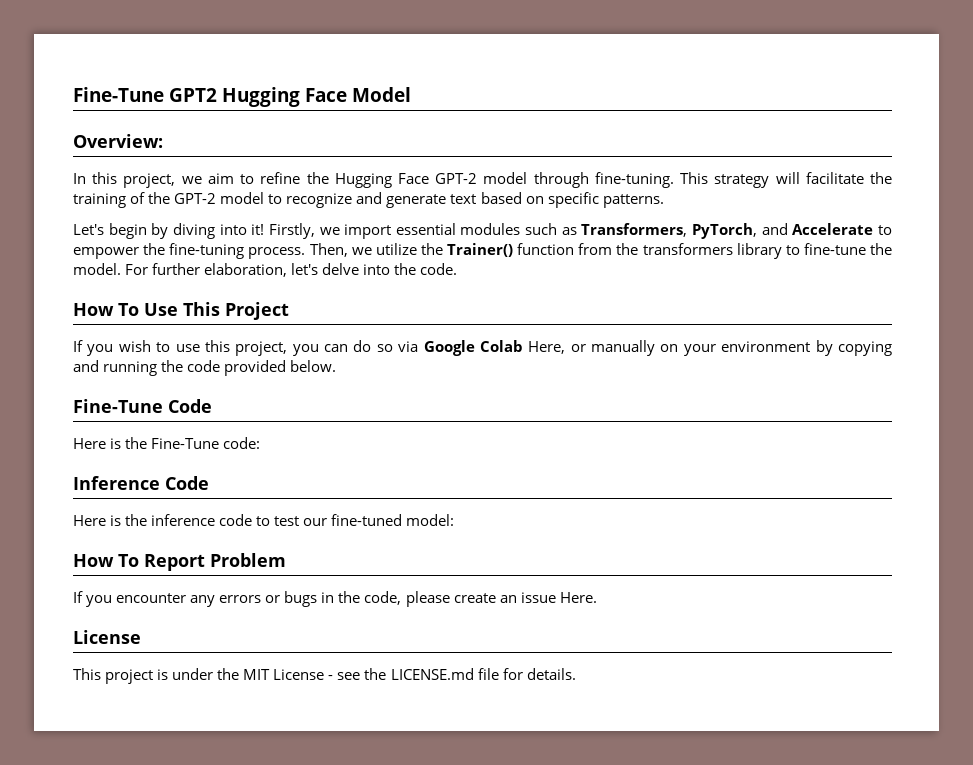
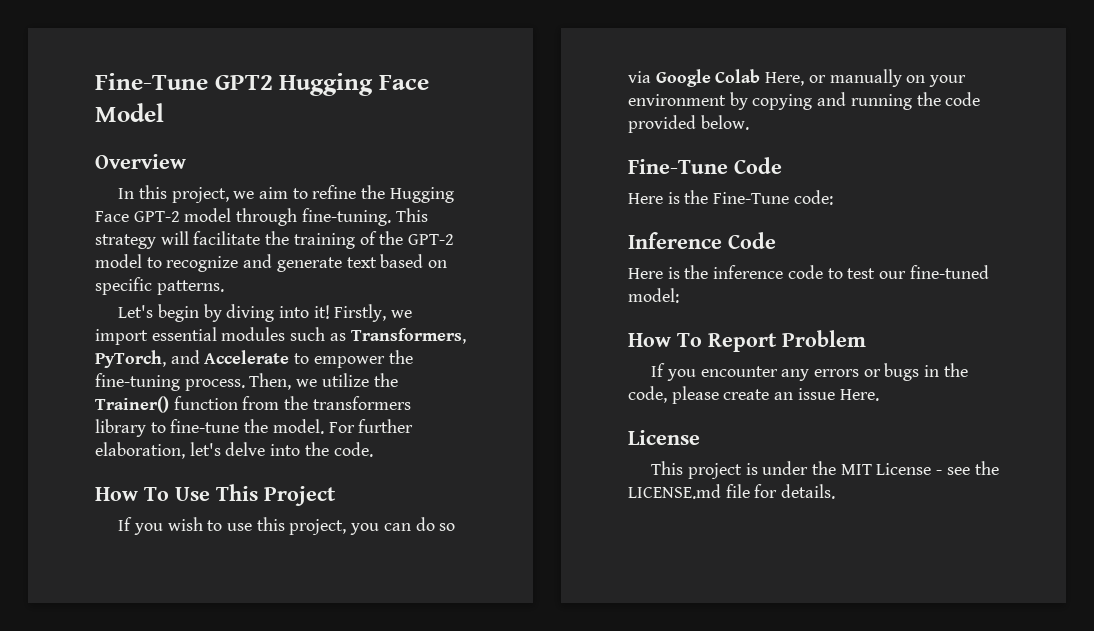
- Overview:
+ Overview

